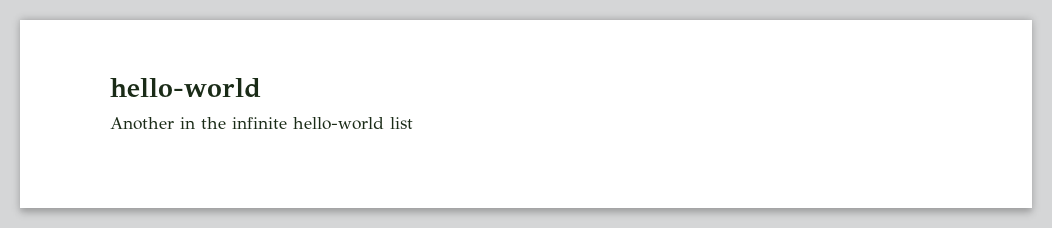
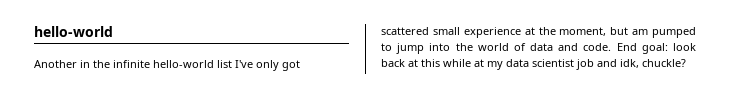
- Another in the infinite hello-world list
+ Another in the infinite hello-world list I've only got scattered small experience at the moment, but am pumped to jump into the world of data and code. End goal: look back at this while at my data scientist job and idk, chuckle?

